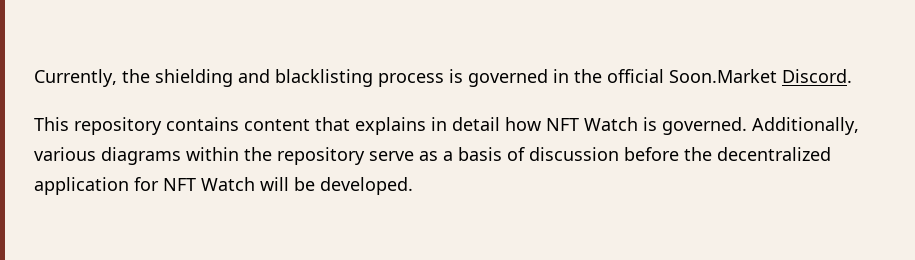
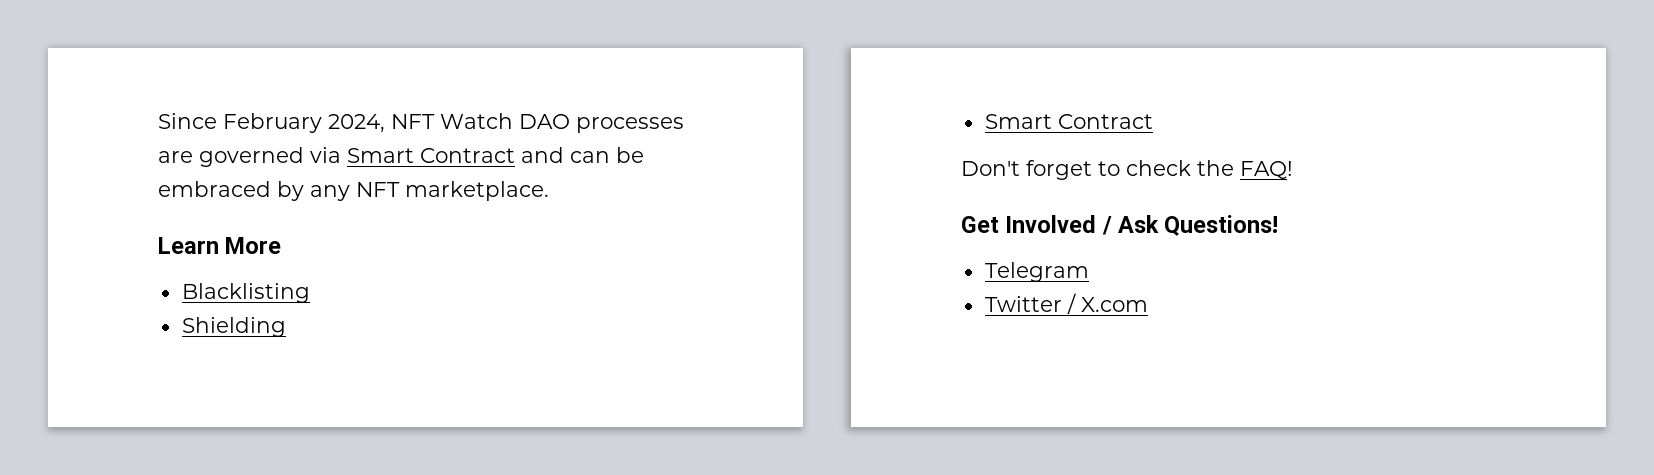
- Currently, the shielding and blacklisting process is governed in the official Soon.Market Discord.
- This repository contains content that explains in detail how NFT Watch is governed. Additionally, various diagrams within the repository serve as a basis of discussion before the decentralized application for NFT Watch will be developed.
+ Since February 2024, NFT Watch DAO processes are governed via Smart Contract and can be embraced by any NFT marketplace.
+ Learn More
+ Blacklisting
+ Shielding
+ Smart Contract
+ Don't forget to check the FAQ!
+ Get Involved / Ask Questions!
+ Telegram
+ Twitter / X.com

